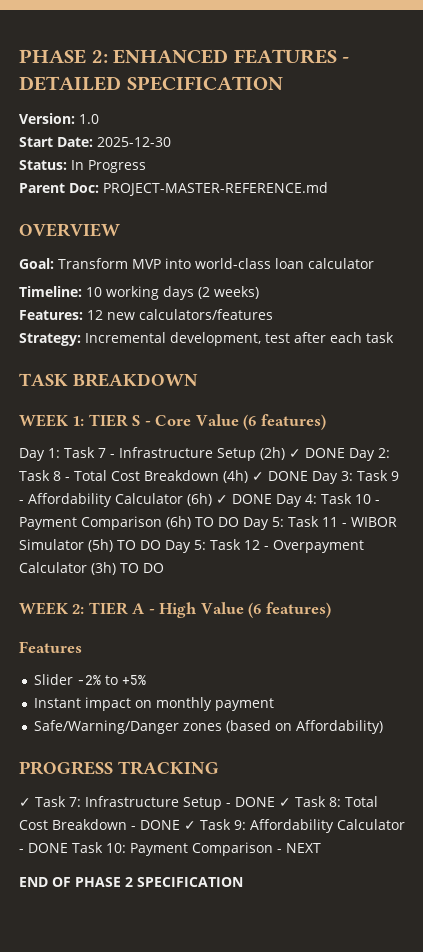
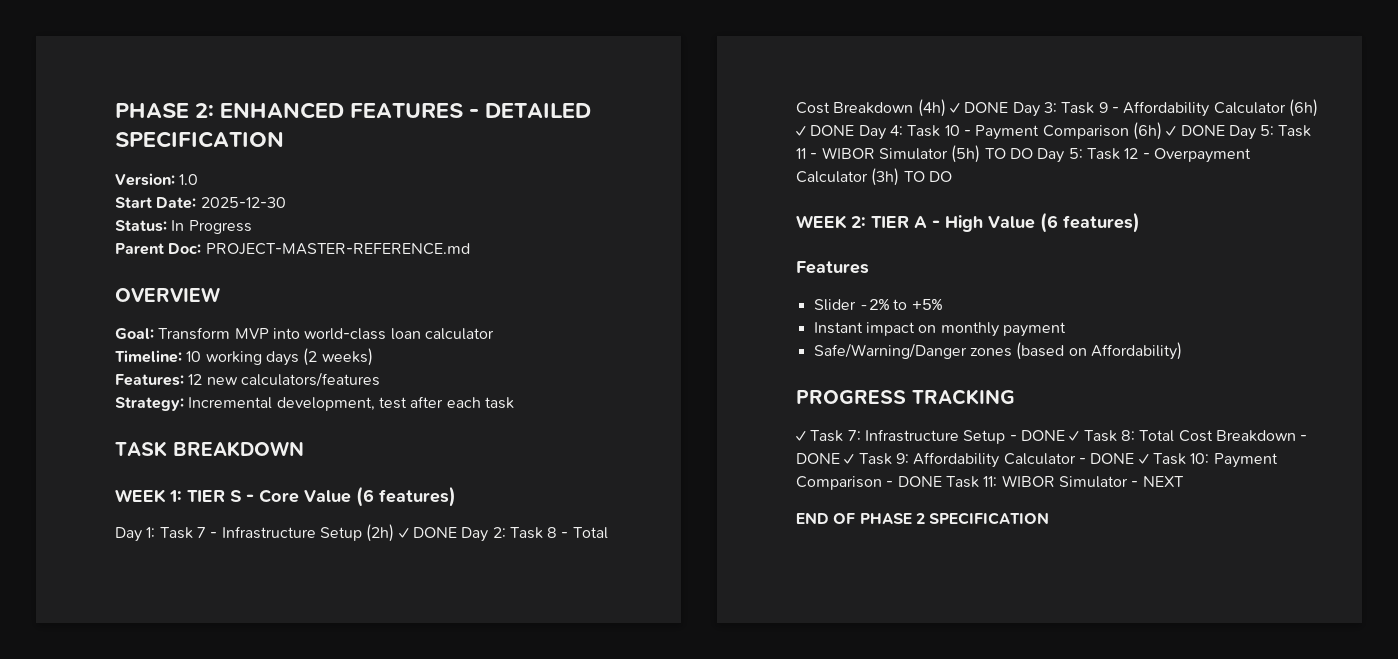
- Day 1: Task 7 - Infrastructure Setup (2h) ✓ DONE Day 2: Task 8 - Total Cost Breakdown (4h) ✓ DONE Day 3: Task 9 - Affordability Calculator (6h) ✓ DONE Day 4: Task 10 - Payment Comparison (6h) TO DO Day 5: Task 11 - WIBOR Simulator (5h) TO DO Day 5: Task 12 - Overpayment Calculator (3h) TO DO
+ Day 1: Task 7 - Infrastructure Setup (2h) ✓ DONE Day 2: Task 8 - Total Cost Breakdown (4h) ✓ DONE Day 3: Task 9 - Affordability Calculator (6h) ✓ DONE Day 4: Task 10 - Payment Comparison (6h) ✓ DONE Day 5: Task 11 - WIBOR Simulator (5h) TO DO Day 5: Task 12 - Overpayment Calculator (3h) TO DO
- ✓ Task 7: Infrastructure Setup - DONE ✓ Task 8: Total Cost Breakdown - DONE ✓ Task 9: Affordability Calculator - DONE Task 10: Payment Comparison - NEXT
+ ✓ Task 7: Infrastructure Setup - DONE ✓ Task 8: Total Cost Breakdown - DONE ✓ Task 9: Affordability Calculator - DONE ✓ Task 10: Payment Comparison - DONE Task 11: WIBOR Simulator - NEXT

